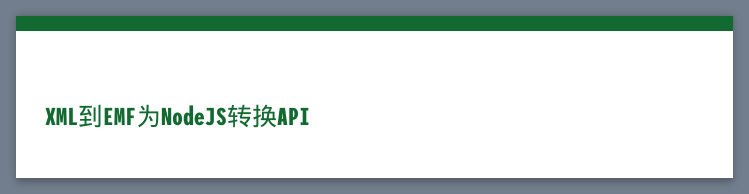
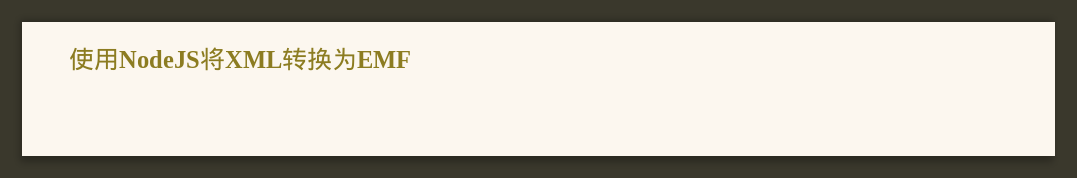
- XML到EMF为NodeJS转换API
+ 使用NodeJS将XML转换为EMF

